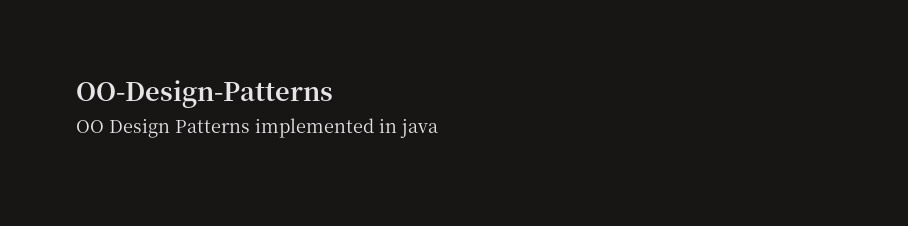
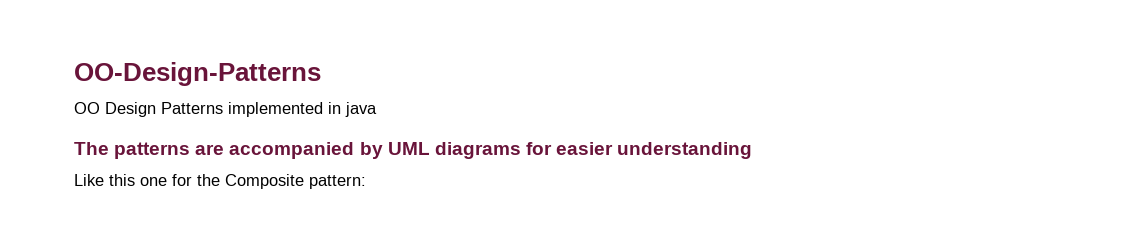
+ The patterns are accompanied by UML diagrams for easier understanding
+ Like this one for the Composite pattern:

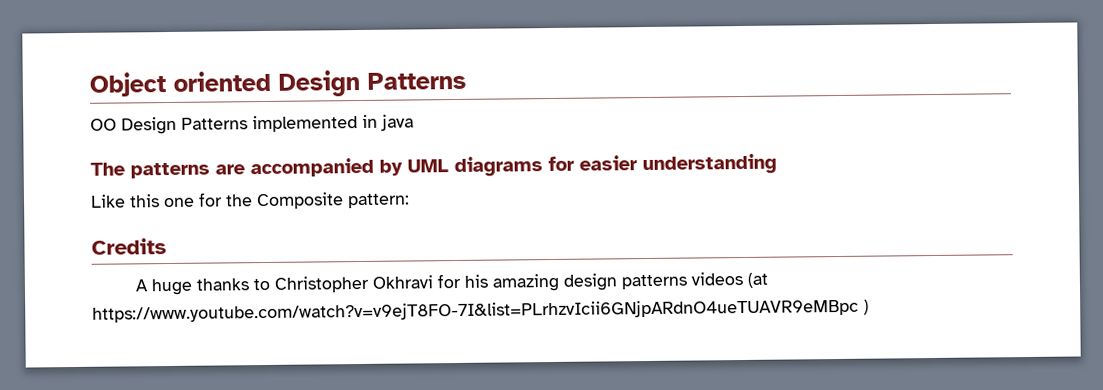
- OO-Design-Patterns
+ Object oriented Design Patterns
+ Credits
+ A huge thanks to Christopher Okhravi for his amazing design patterns videos (at https://www.youtube.com/watch?v=v9ejT8FO-7I&list=PLrhzvIcii6GNjpARdnO4ueTUAVR9eMBpc )

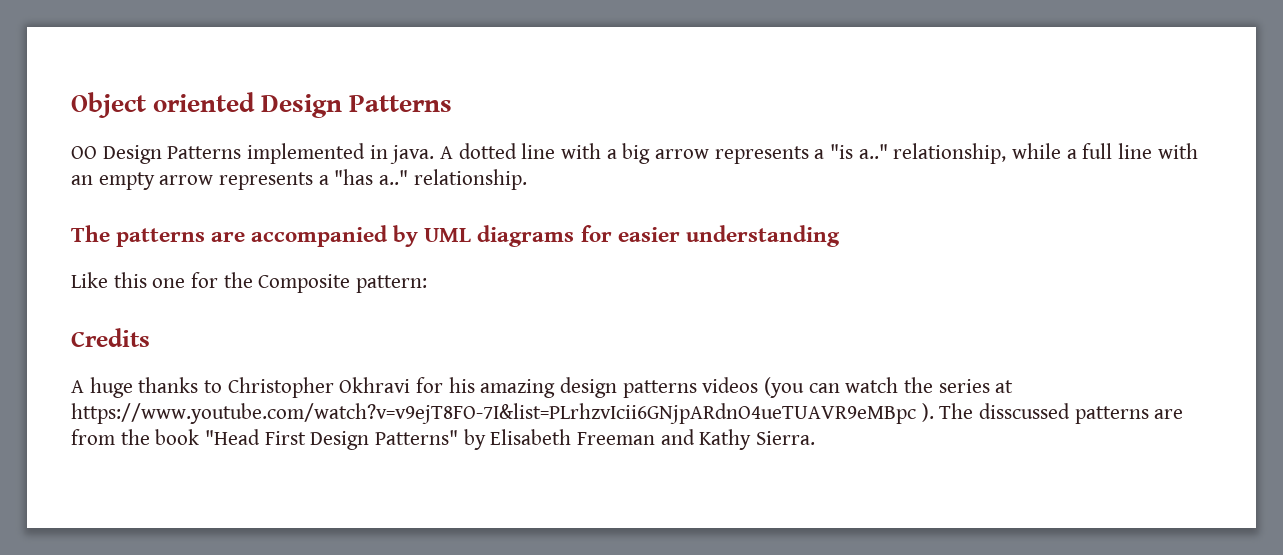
- OO Design Patterns implemented in java
+ OO Design Patterns implemented in java. A dotted line with a big arrow represents a "is a.." relationship, while a full line with an empty arrow represents a "has a.." relationship.
- A huge thanks to Christopher Okhravi for his amazing design patterns videos (at https://www.youtube.com/watch?v=v9ejT8FO-7I&list=PLrhzvIcii6GNjpARdnO4ueTUAVR9eMBpc )
+ A huge thanks to Christopher Okhravi for his amazing design patterns videos (you can watch the series at https://www.youtube.com/watch?v=v9ejT8FO-7I&list=PLrhzvIcii6GNjpARdnO4ueTUAVR9eMBpc ). The disscussed patterns are from the book "Head First Design Patterns" by Elisabeth Freeman and Kathy Sierra.

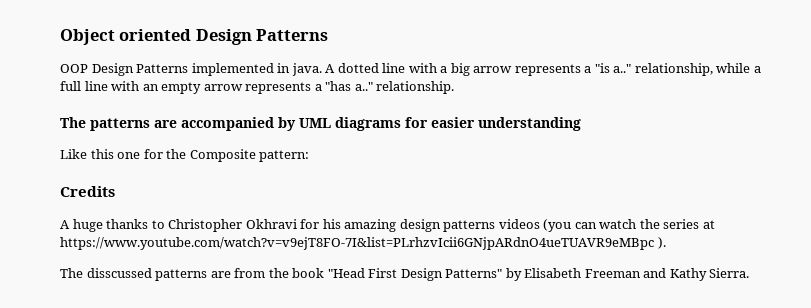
- OO Design Patterns implemented in java.
+ OOP Design Patterns implemented in java.
- A huge thanks to Christopher Okhravi for his amazing design patterns videos (you can watch the series at https://www.youtube.com/watch?v=v9ejT8FO-7I&list=PLrhzvIcii6GNjpARdnO4ueTUAVR9eMBpc ). The disscussed patterns are from the book "Head First Design Patterns" by Elisabeth Freeman and Kathy Sierra.
+ A huge thanks to Christopher Okhravi for his amazing design patterns videos (you can watch the series at https://www.youtube.com/watch?v=v9ejT8FO-7I&list=PLrhzvIcii6GNjpARdnO4ueTUAVR9eMBpc ).
+ The disscussed patterns are from the book "Head First Design Patterns" by Elisabeth Freeman and Kathy Sierra.

